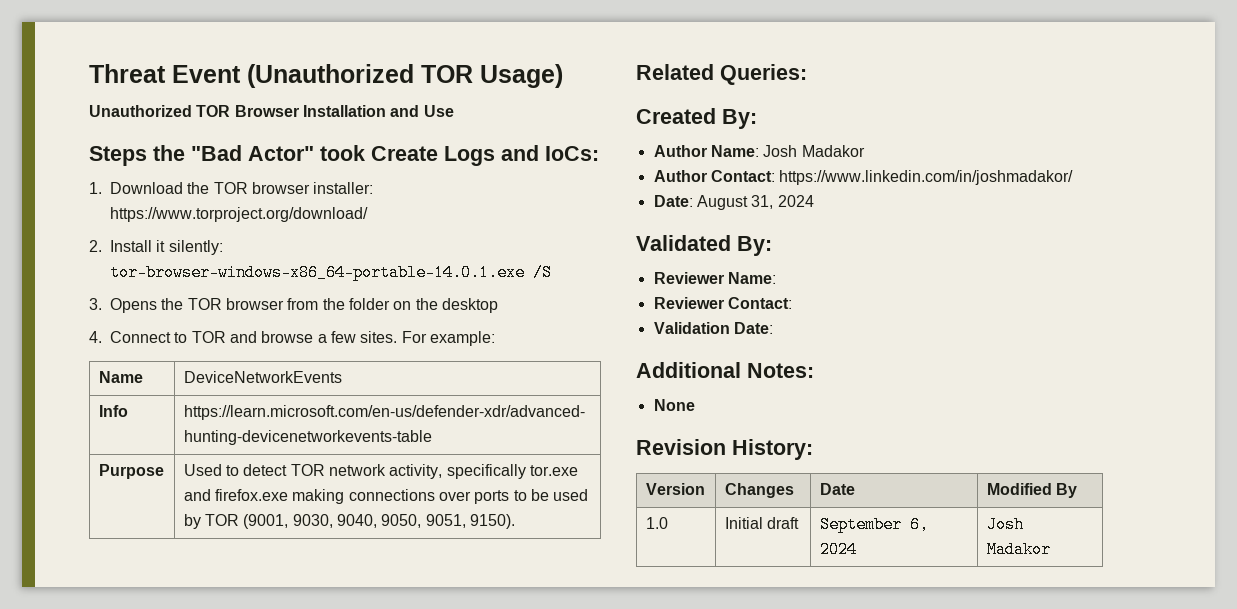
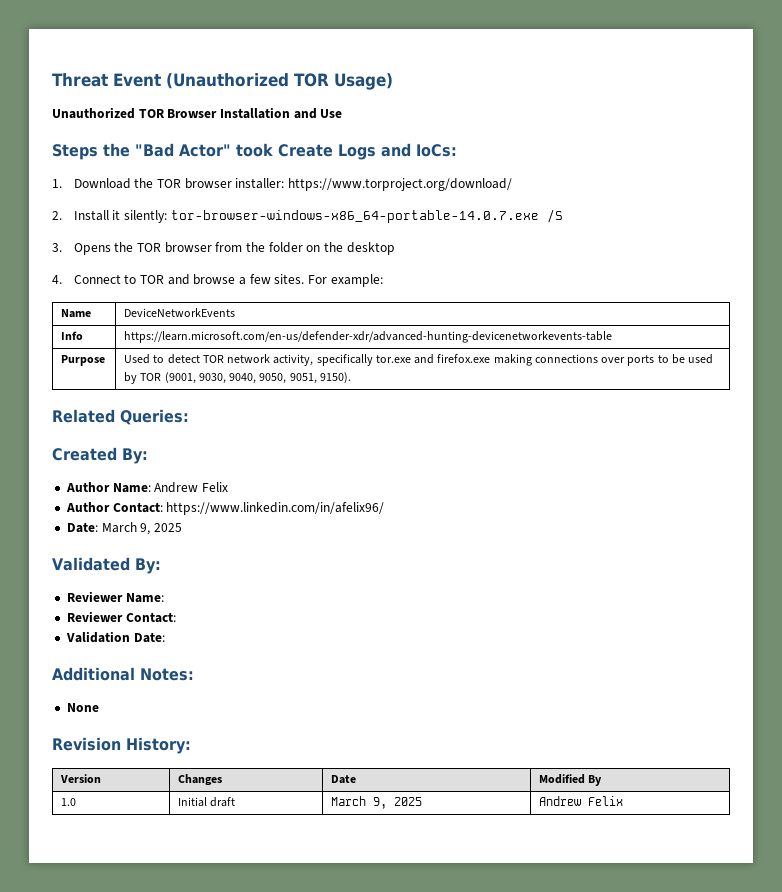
- 2. Install it silently: tor-browser-windows-x86_64-portable-14.0.1.exe /S
+ 2. Install it silently: tor-browser-windows-x86_64-portable-14.0.7.exe /S
- Author Name: Josh Madakor
+ Author Name: Andrew Felix
- Author Contact: https://www.linkedin.com/in/joshmadakor/
- Date: August 31, 2024
+ Author Contact: https://www.linkedin.com/in/afelix96/
+ Date: March 9, 2025
- 1.0 | Initial draft | September 6, 2024 | Josh Madakor
+ 1.0 | Initial draft | March 9, 2025 | Andrew Felix

